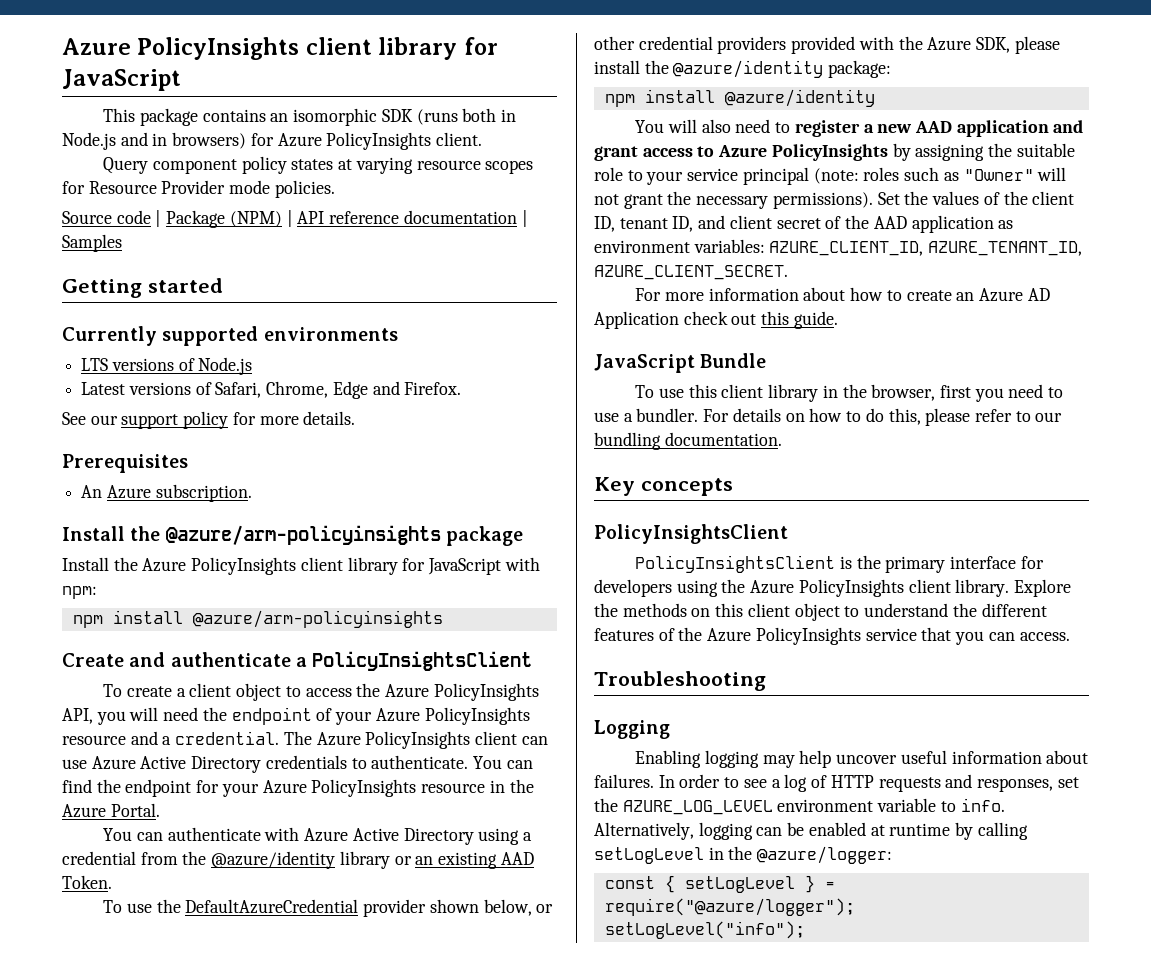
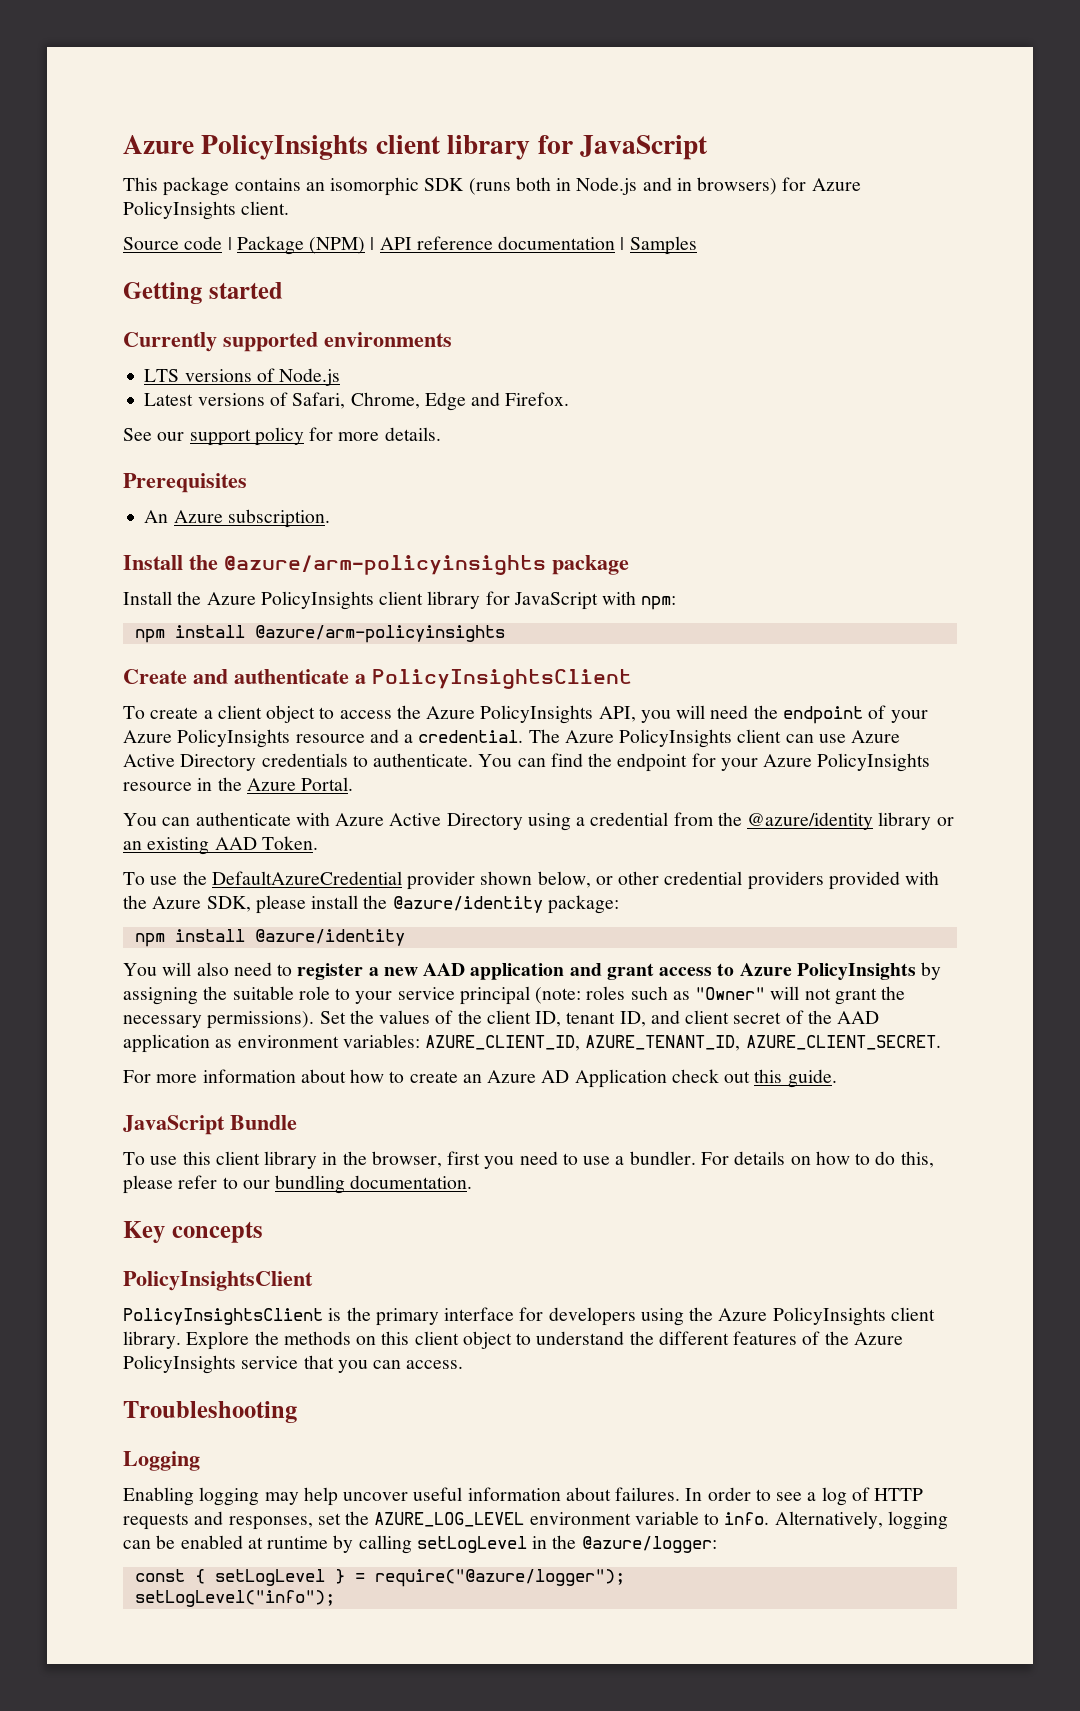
- Query component policy states at varying resource scopes for Resource Provider mode policies.

